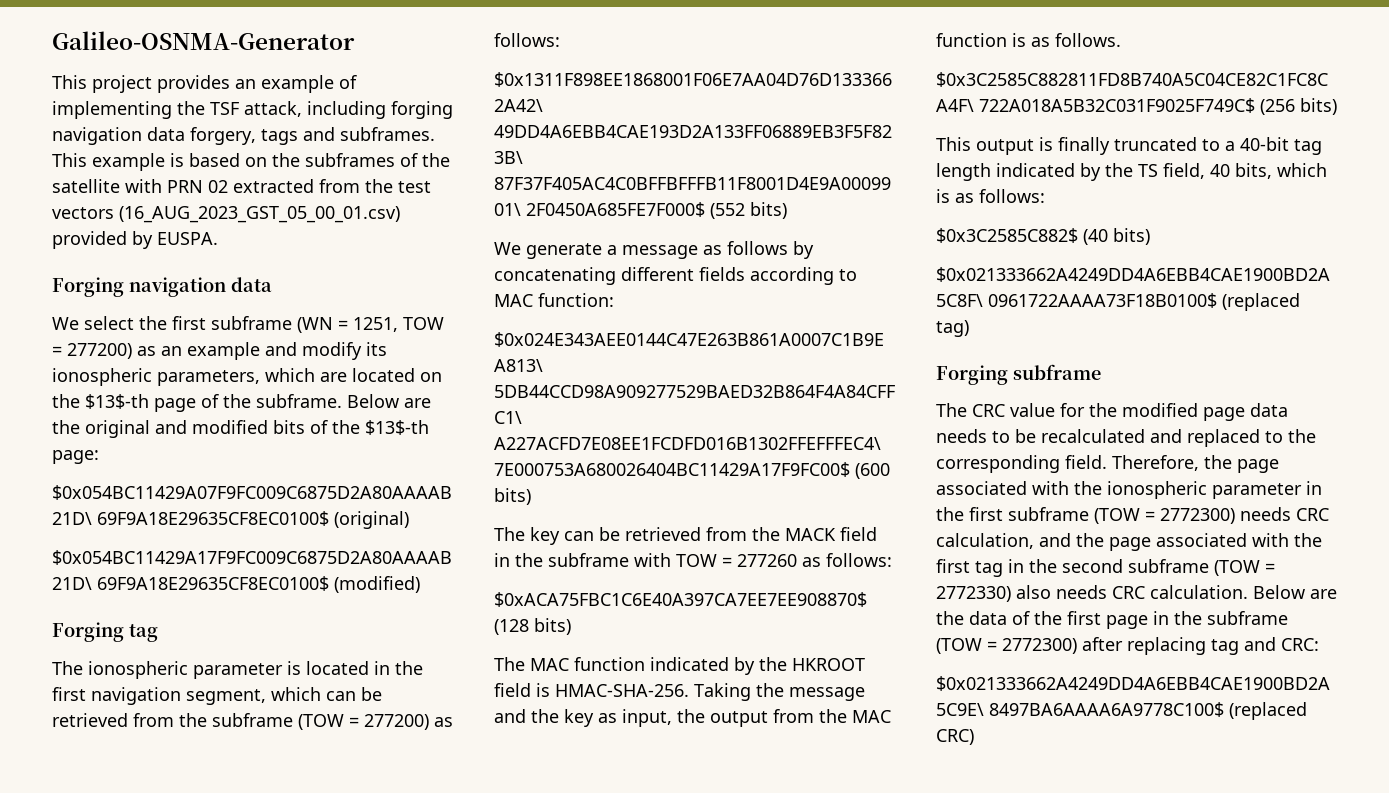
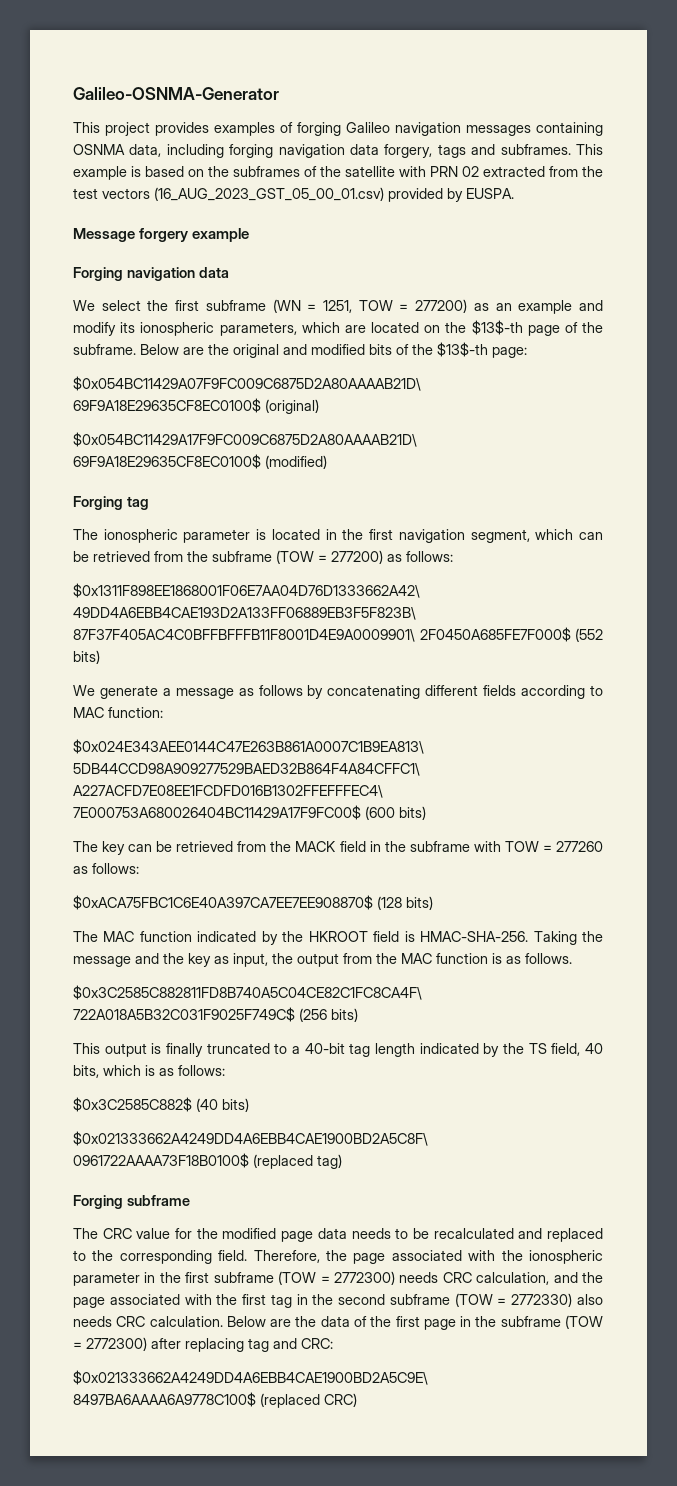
- This project provides an example of implementing the TSF attack, including forging navigation data forgery, tags and subframes.
+ This project provides examples of forging Galileo navigation messages containing OSNMA data, including forging navigation data forgery, tags and subframes.
+ Message forgery example

